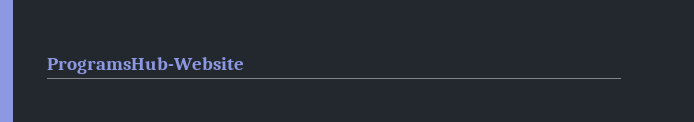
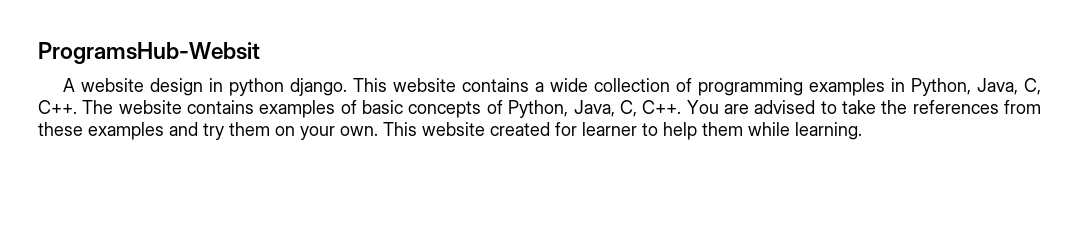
- ProgramsHub-Website
+ ProgramsHub-Websit
+ A website design in python django. This website contains a wide collection of programming examples in Python, Java, C, C++. The website contains examples of basic concepts of Python, Java, C, C++. You are advised to take the references from these examples and try them on your own. This website created for learner to help them while learning.

